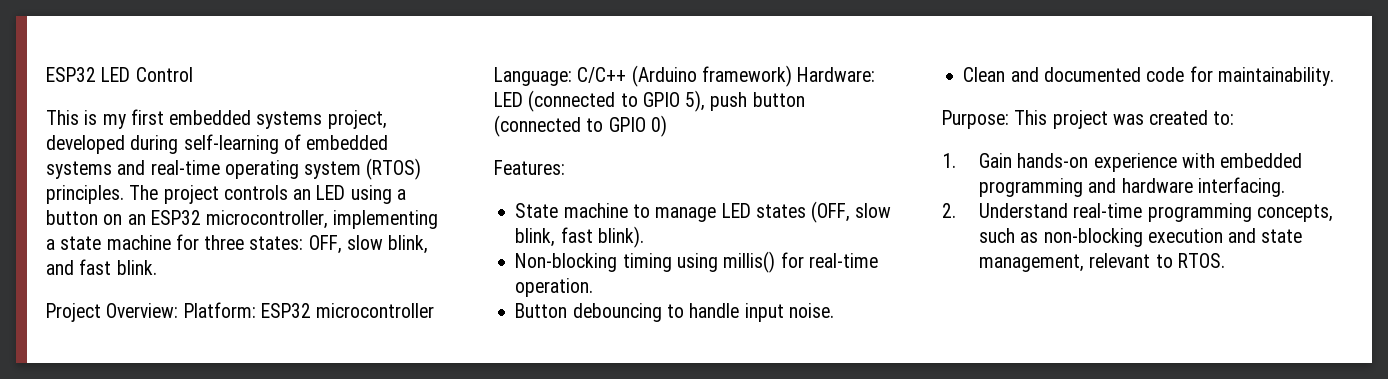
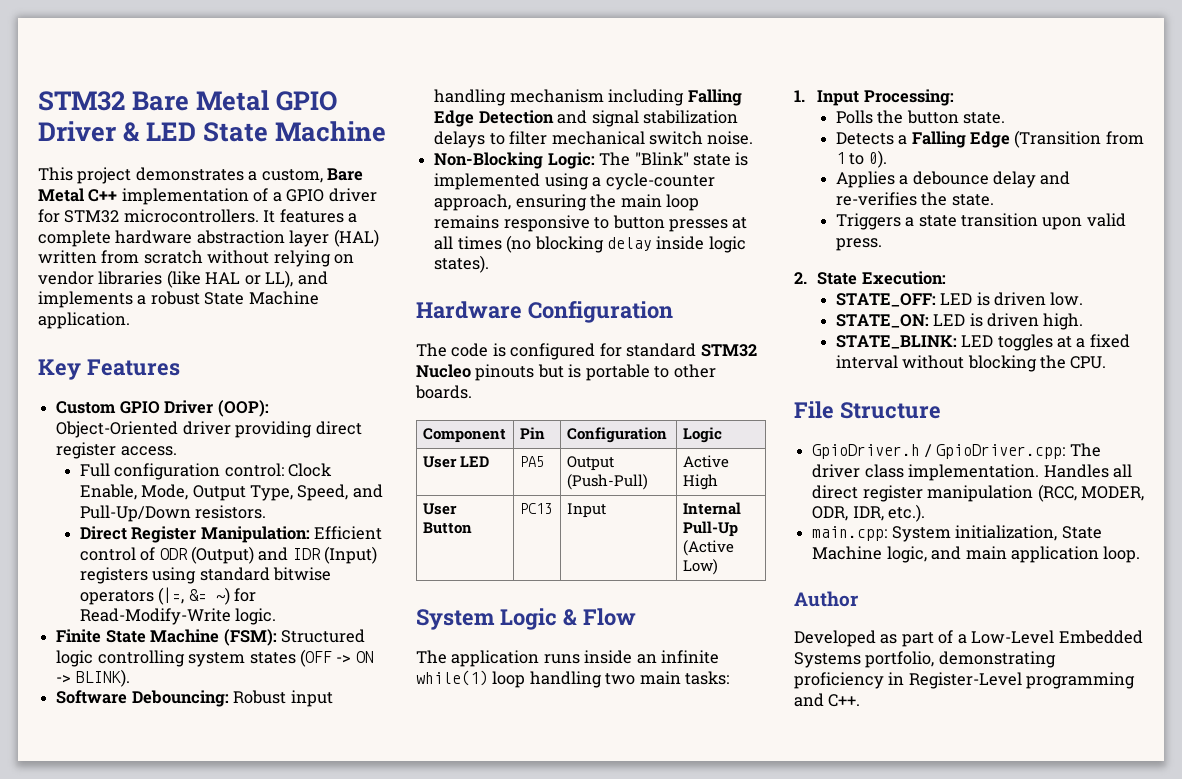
- ESP32 LED Control
- This is my first embedded systems project, developed during self-learning of embedded systems and real-time operating system (RTOS) principles. The project controls an LED using a button on an ESP32 microcontroller, implementing a state machine for three states: OFF, slow blink, and fast blink.
- Project Overview: Platform: ESP32 microcontroller Language: C/C++ (Arduino framework) Hardware: LED (connected to GPIO 5), push button (connected to GPIO 0)
- Features:
- State machine to manage LED states (OFF, slow blink, fast blink).
- Non-blocking timing using millis() for real-time operation.
- Button debouncing to handle input noise.
- Clean and documented code for maintainability.
- Purpose: This project was created to:
- 1. Gain hands-on experience with embedded programming and hardware interfacing.
- 2. Understand real-time programming concepts, such as non-blocking execution and state management, relevant to RTOS.
+ STM32 Bare Metal GPIO Driver & LED State Machine
+ This project demonstrates a custom, Bare Metal C++ implementation of a GPIO driver for STM32 microcontrollers. It features a complete hardware abstraction layer (HAL) written from scratch without relying on vendor libraries (like HAL or LL), and implements a robust State Machine application.
+ Key Features
+ Custom GPIO Driver (OOP): Object-Oriented driver providing direct register access.
+ Full configuration control: Clock Enable, Mode, Output Type, Speed, and Pull-Up/Down resistors.
+ Direct Register Manipulation: Efficient control of ODR (Output) and IDR (Input) registers using standard bitwise operators (|=, &= ~) for Read-Modify-Write logic.
+ Finite State Machine (FSM): Structured logic controlling system states (OFF -> ON -> BLINK).
+ Software Debouncing: Robust input handling mechanism including Falling Edge Detection and signal stabilization delays to filter mechanical switch noise.
+ Non-Blocking Logic: The "Blink" state is implemented using a cycle-counter approach, ensuring the main loop remains responsive to button presses at all times (no blocking delay inside logic states).
+ Hardware Configuration
+ The code is configured for standard STM32 Nucleo pinouts but is portable to other boards.
+ Component | Pin | Configuration | Logic
+ User LED | PA5 | Output (Push-Pull) | Active High
+ User Button | PC13 | Input | Internal Pull-Up (Active Low)
+ System Logic & Flow
+ The application runs inside an infinite while(1) loop handling two main tasks:
+ 1. Input Processing:
+ Polls the button state.
+ Detects a Falling Edge (Transition from 1 to 0).
+ Applies a debounce delay and re-verifies the state.
+ Triggers a state transition upon valid press.
+ 2. State Execution:
+ STATE_OFF: LED is driven low.
+ STATE_ON: LED is driven high.
+ STATE_BLINK: LED toggles at a fixed interval without blocking the CPU.
+ File Structure
+ GpioDriver.h / GpioDriver.cpp: The driver class implementation. Handles all direct register manipulation (RCC, MODER, ODR, IDR, etc.).
+ main.cpp: System initialization, State Machine logic, and main application loop.
+ Author
+ Developed as part of a Low-Level Embedded Systems portfolio, demonstrating proficiency in Register-Level programming and C++.

